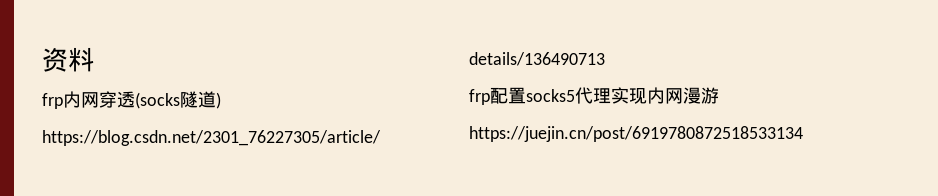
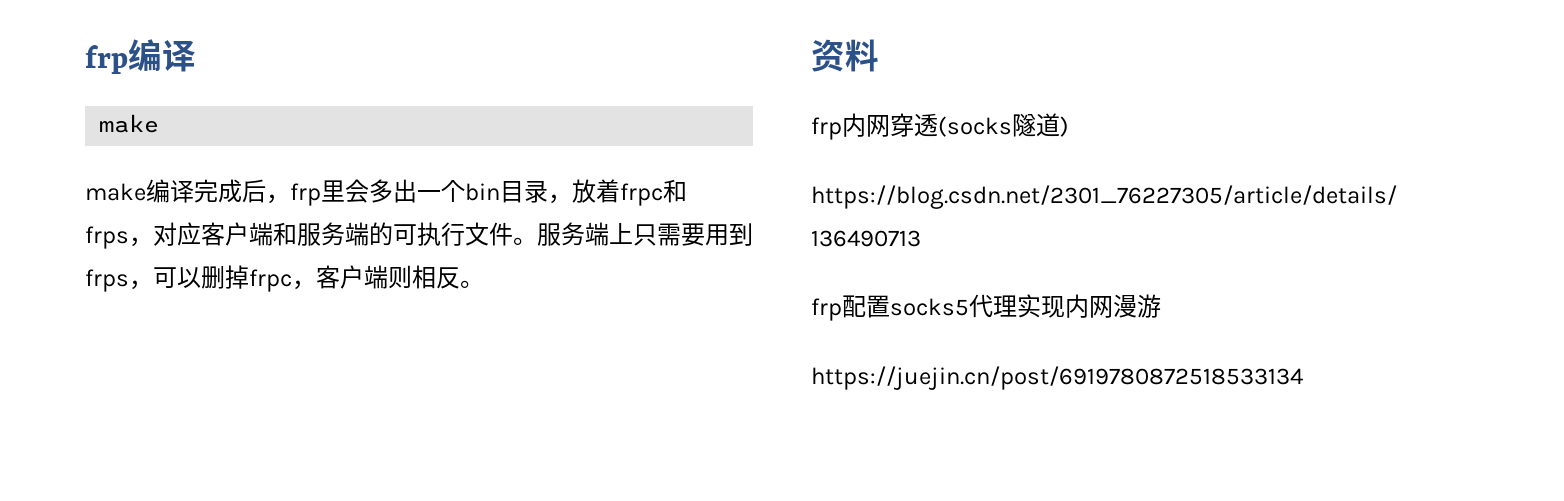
+ frp编译
+ make
+ make编译完成后，frp里会多出一个bin目录，放着frpc和frps，对应客户端和服务端的可执行文件。服务端上只需要用到frps，可以删掉frpc，客户端则相反。

